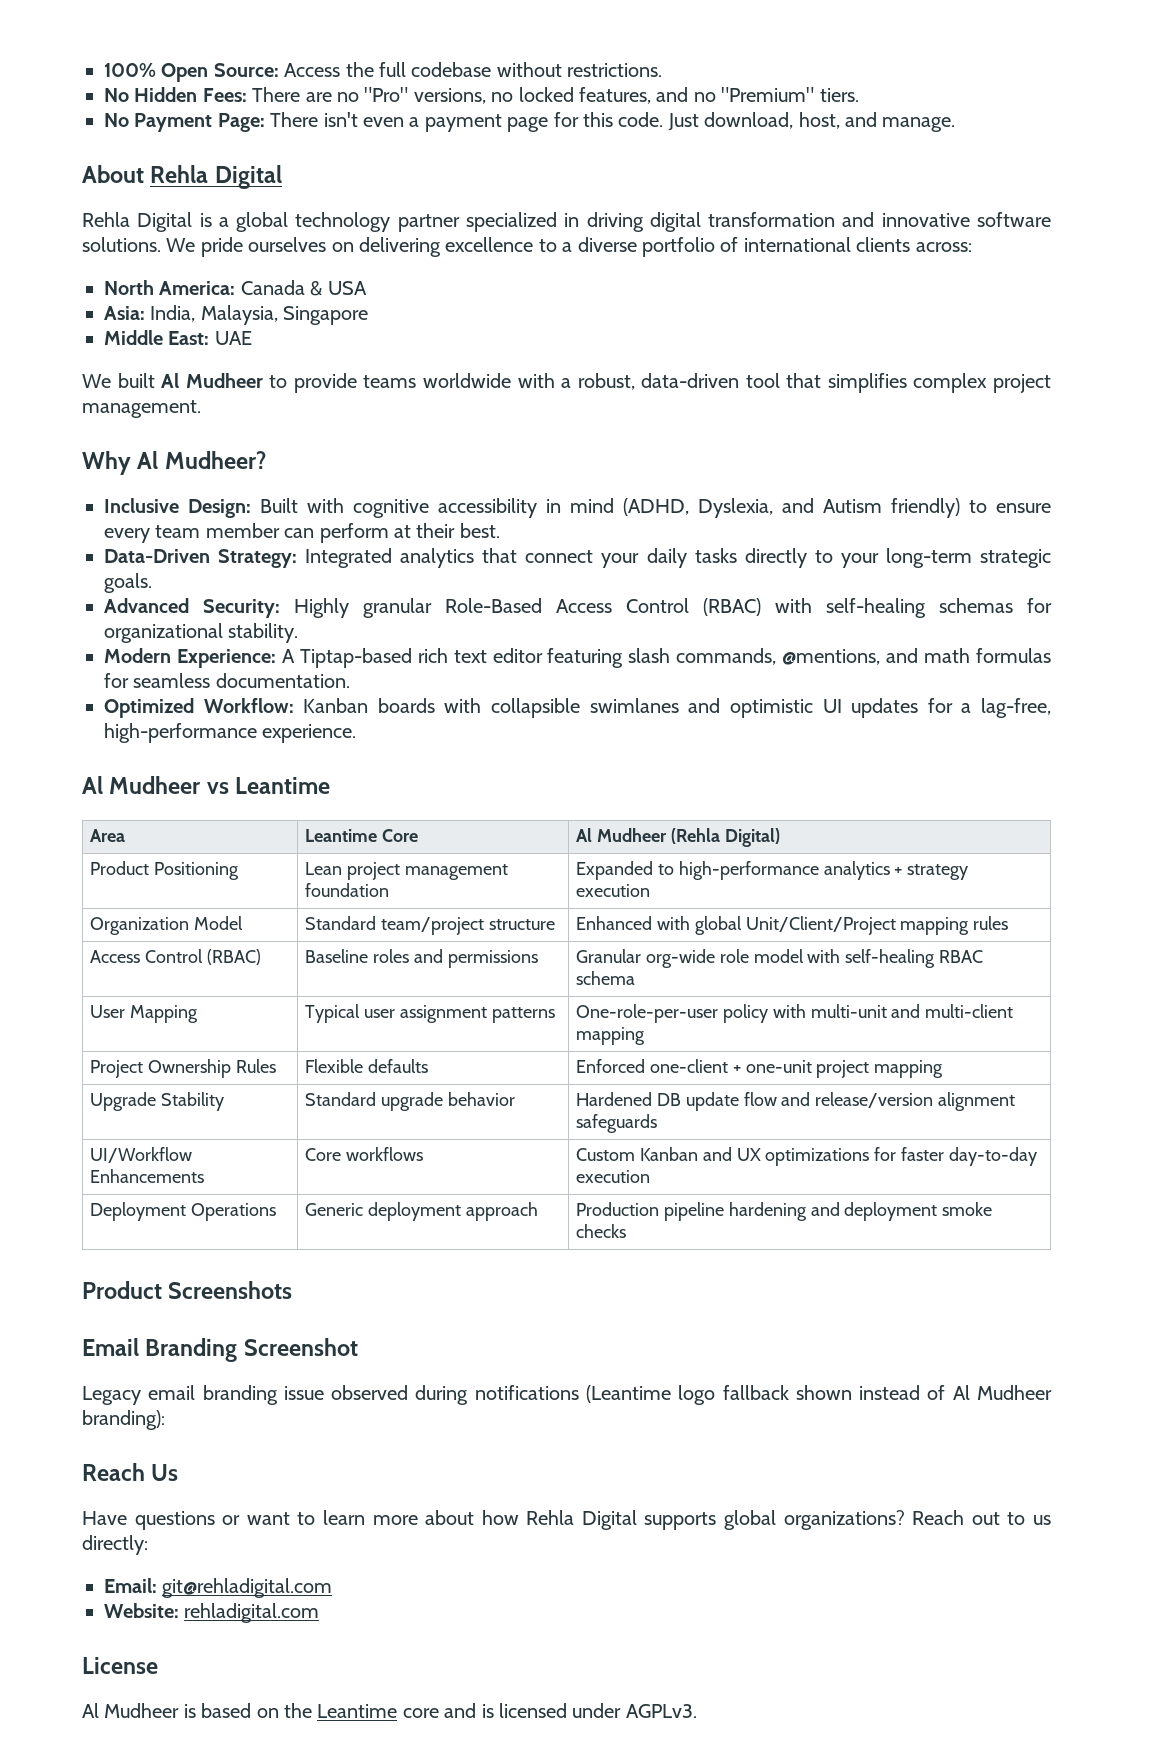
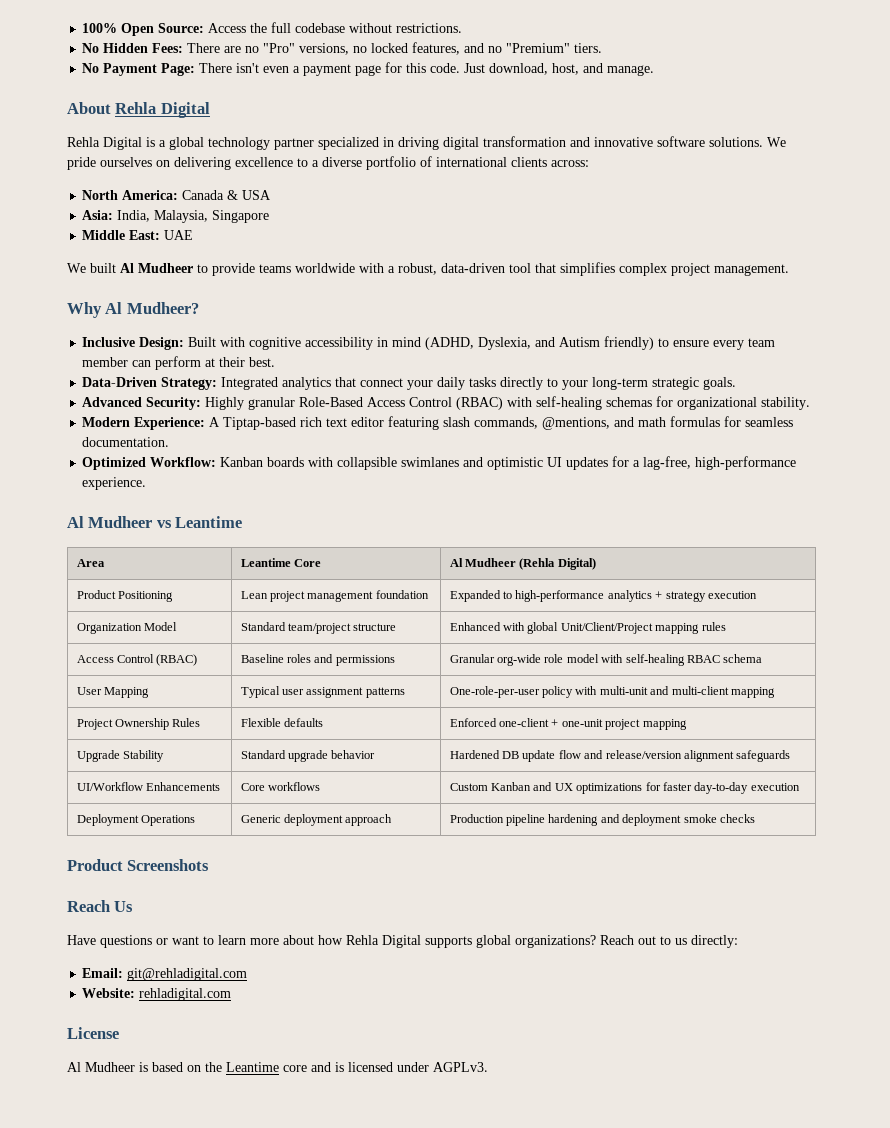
- Email Branding Screenshot
- Legacy email branding issue observed during notifications (Leantime logo fallback shown instead of Al Mudheer branding):

